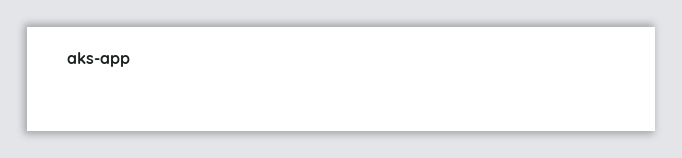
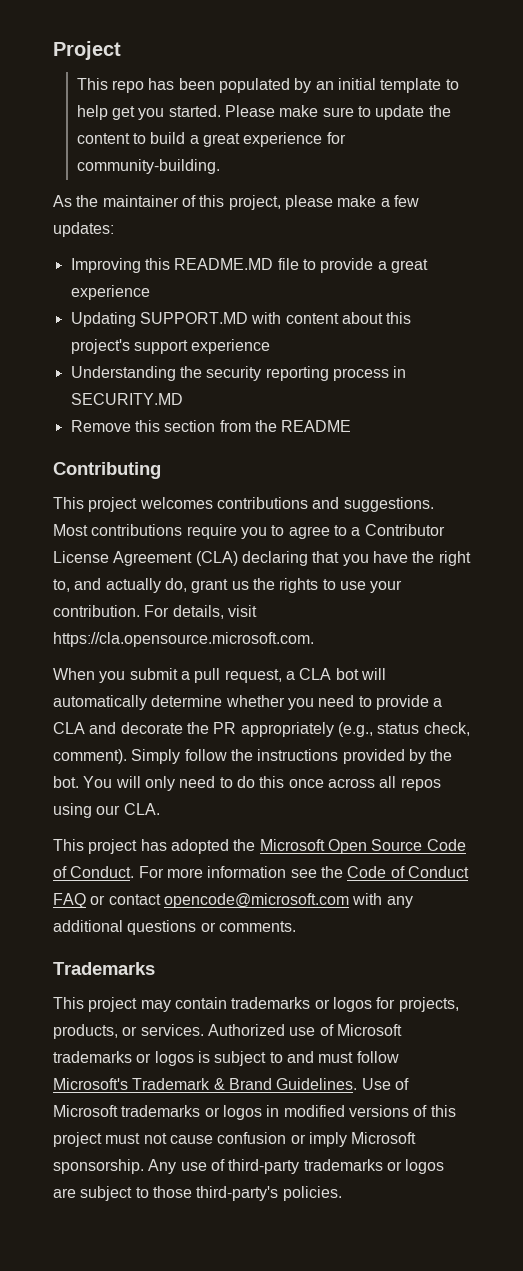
- aks-app
+ Project
+ This repo has been populated by an initial template to help get you started. Please make sure to update the content to build a great experience for community-building.
+ As the maintainer of this project, please make a few updates:
+ Improving this README.MD file to provide a great experience
+ Updating SUPPORT.MD with content about this project's support experience
+ Understanding the security reporting process in SECURITY.MD
+ Remove this section from the README
+ Contributing
+ This project welcomes contributions and suggestions. Most contributions require you to agree to a Contributor License Agreement (CLA) declaring that you have the right to, and actually do, grant us the rights to use your contribution. For details, visit https://cla.opensource.microsoft.com.
+ When you submit a pull request, a CLA bot will automatically determine whether you need to provide a CLA and decorate the PR appropriately (e.g., status check, comment). Simply follow the instructions provided by the bot. You will only need to do this once across all repos using our CLA.
+ This project has adopted the Microsoft Open Source Code of Conduct. For more information see the Code of Conduct FAQ or contact opencode@microsoft.com with any additional questions or comments.
+ Trademarks
+ This project may contain trademarks or logos for projects, products, or services. Authorized use of Microsoft trademarks or logos is subject to and must follow Microsoft's Trademark & Brand Guidelines. Use of Microsoft trademarks or logos in modified versions of this project must not cause confusion or imply Microsoft sponsorship. Any use of third-party trademarks or logos are subject to those third-party's policies.

